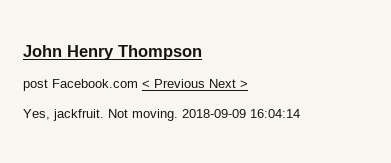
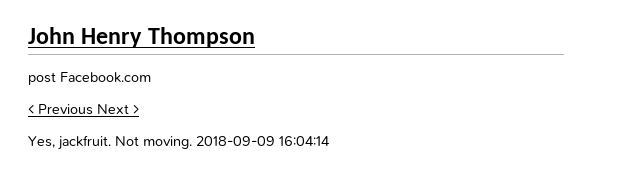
- post Facebook.com < Previous Next >
+ post Facebook.com
+ < Previous Next >

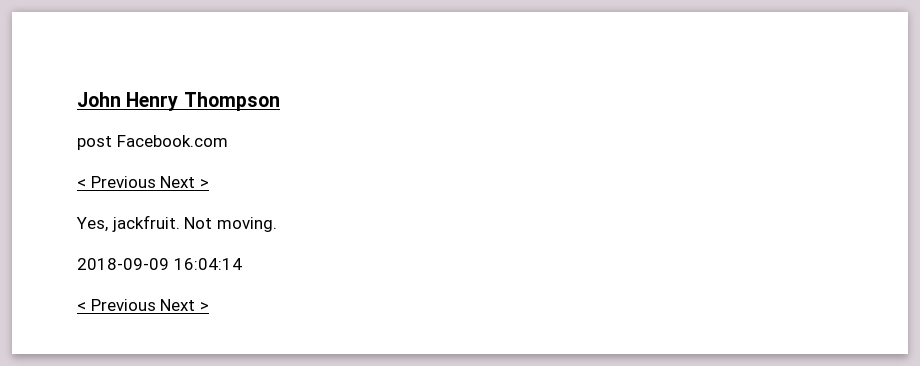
- Not moving. 2018-09-09 16:04:14
+ Not moving.
+ 2018-09-09 16:04:14
+ < Previous Next >

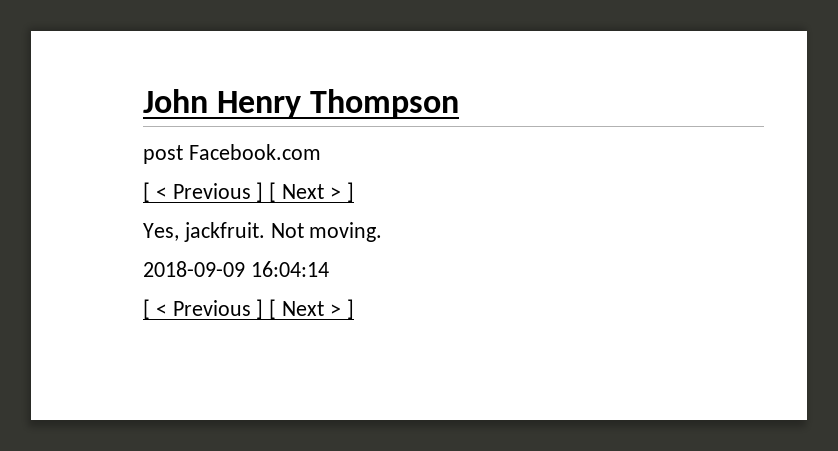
  post Facebook.com
- < Previous Next >
+ [ < Previous ] [ Next > ]
  2018-09-09 16:04:14
- < Previous Next >
+ [ < Previous ] [ Next > ]

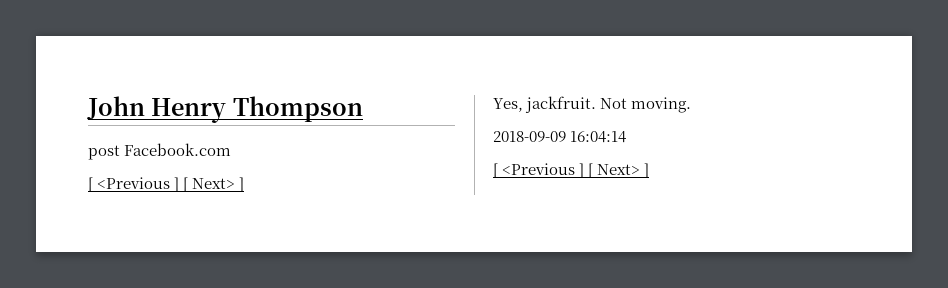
  post Facebook.com
- [ < Previous ] [ Next > ]
+ [ <Previous ] [ Next> ]
  2018-09-09 16:04:14
- [ < Previous ] [ Next > ]
+ [ <Previous ] [ Next> ]

